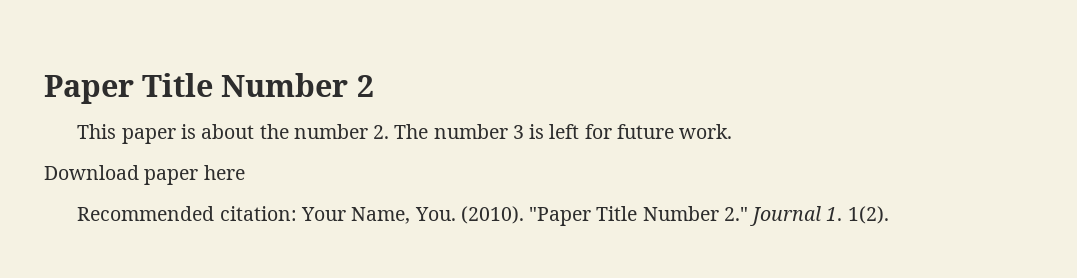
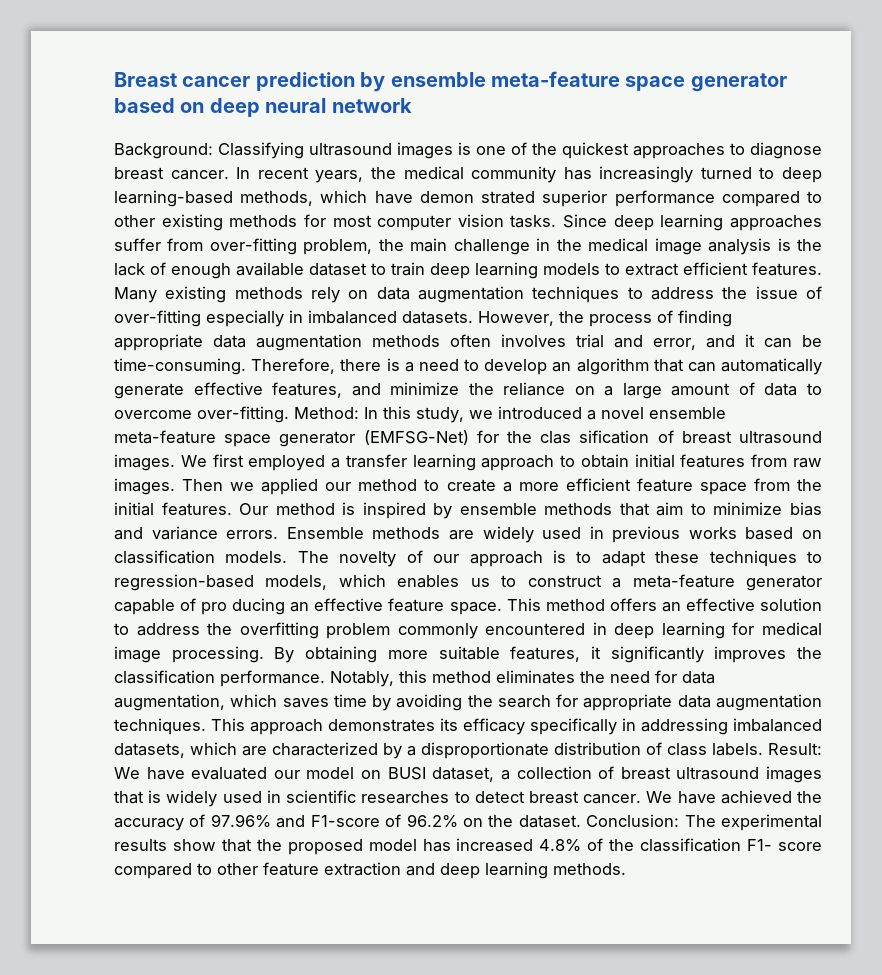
- Paper Title Number 2
- This paper is about the number 2. The number 3 is left for future work.
- Download paper here
- Recommended citation: Your Name, You. (2010). "Paper Title Number 2." Journal 1. 1(2).
+ Breast cancer prediction by ensemble meta-feature space generator based on deep neural network
+ Background: Classifying ultrasound images is one of the quickest approaches to diagnose breast cancer. In recent years, the medical community has increasingly turned to deep learning-based methods, which have demon strated superior performance compared to other existing methods for most computer vision tasks. Since deep learning approaches suffer from over-fitting problem, the main challenge in the medical image analysis is the lack of enough available dataset to train deep learning models to extract efficient features. Many existing methods rely on data augmentation techniques to address the issue of over-fitting especially in imbalanced datasets. However, the process of finding appropriate data augmentation methods often involves trial and error, and it can be time-consuming. Therefore, there is a need to develop an algorithm that can automatically generate effective features, and minimize the reliance on a large amount of data to overcome over-fitting. Method: In this study, we introduced a novel ensemble meta-feature space generator (EMFSG-Net) for the clas sification of breast ultrasound images. We first employed a transfer learning approach to obtain initial features from raw images. Then we applied our method to create a more efficient feature space from the initial features. Our method is inspired by ensemble methods that aim to minimize bias and variance errors. Ensemble methods are widely used in previous works based on classification models. The novelty of our approach is to adapt these techniques to regression-based models, which enables us to construct a meta-feature generator capable of pro ducing an effective feature space. This method offers an effective solution to address the overfitting problem commonly encountered in deep learning for medical image processing. By obtaining more suitable features, it significantly improves the classification performance. Notably, this method eliminates the need for data augmentation, which saves time by avoiding the search for appropriate data augmentation techniques. This approach demonstrates its efficacy specifically in addressing imbalanced datasets, which are characterized by a disproportionate distribution of class labels. Result: We have evaluated our model on BUSI dataset, a collection of breast ultrasound images that is widely used in scientific researches to detect breast cancer. We have achieved the accuracy of 97.96% and F1-score of 96.2% on the dataset. Conclusion: The experimental results show that the proposed model has increased 4.8% of the classification F1- score compared to other feature extraction and deep learning methods.

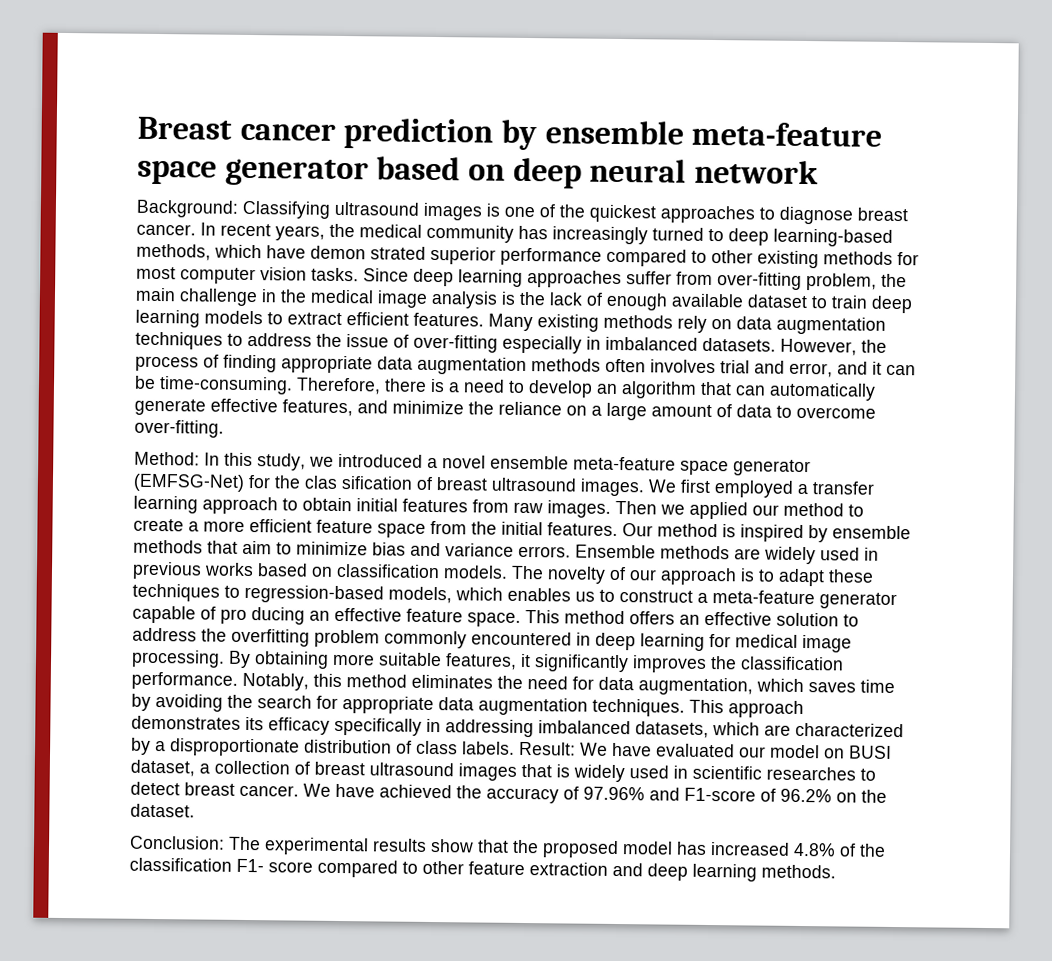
- Therefore, there is a need to develop an algorithm that can automatically generate effective features, and minimize the reliance on a large amount of data to overcome over-fitting. Method: In this study, we introduced a novel ensemble meta-feature space generator (EMFSG-Net) for the clas sification of breast ultrasound images.
+ Therefore, there is a need to develop an algorithm that can automatically generate effective features, and minimize the reliance on a large amount of data to overcome over-fitting.
+ Method: In this study, we introduced a novel ensemble meta-feature space generator (EMFSG-Net) for the clas sification of breast ultrasound images.
- We have achieved the accuracy of 97.96% and F1-score of 96.2% on the dataset. Conclusion: The experimental results show that the proposed model has increased 4.8% of the classification F1- score compared to other feature extraction and deep learning methods.
+ We have achieved the accuracy of 97.96% and F1-score of 96.2% on the dataset.
+ Conclusion: The experimental results show that the proposed model has increased 4.8% of the classification F1- score compared to other feature extraction and deep learning methods.

